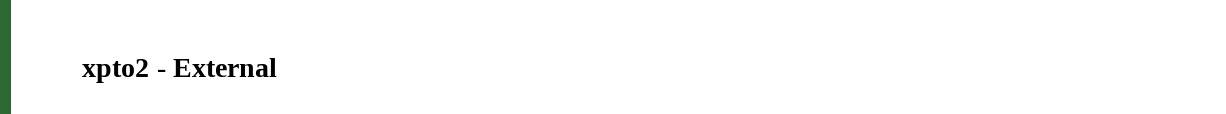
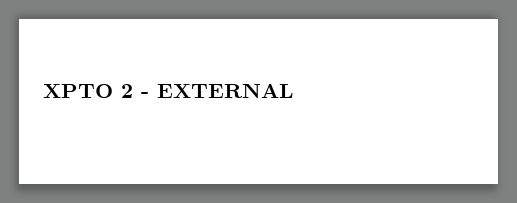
- xpto2 - External
+ XPTO 2 - EXTERNAL

